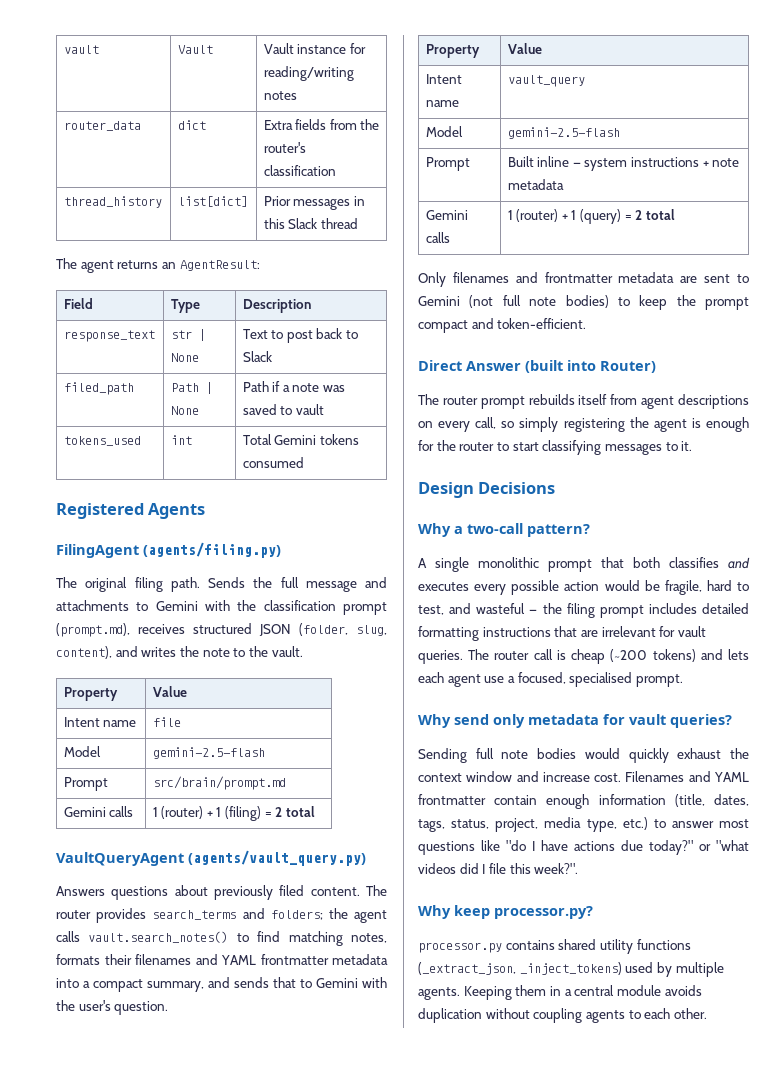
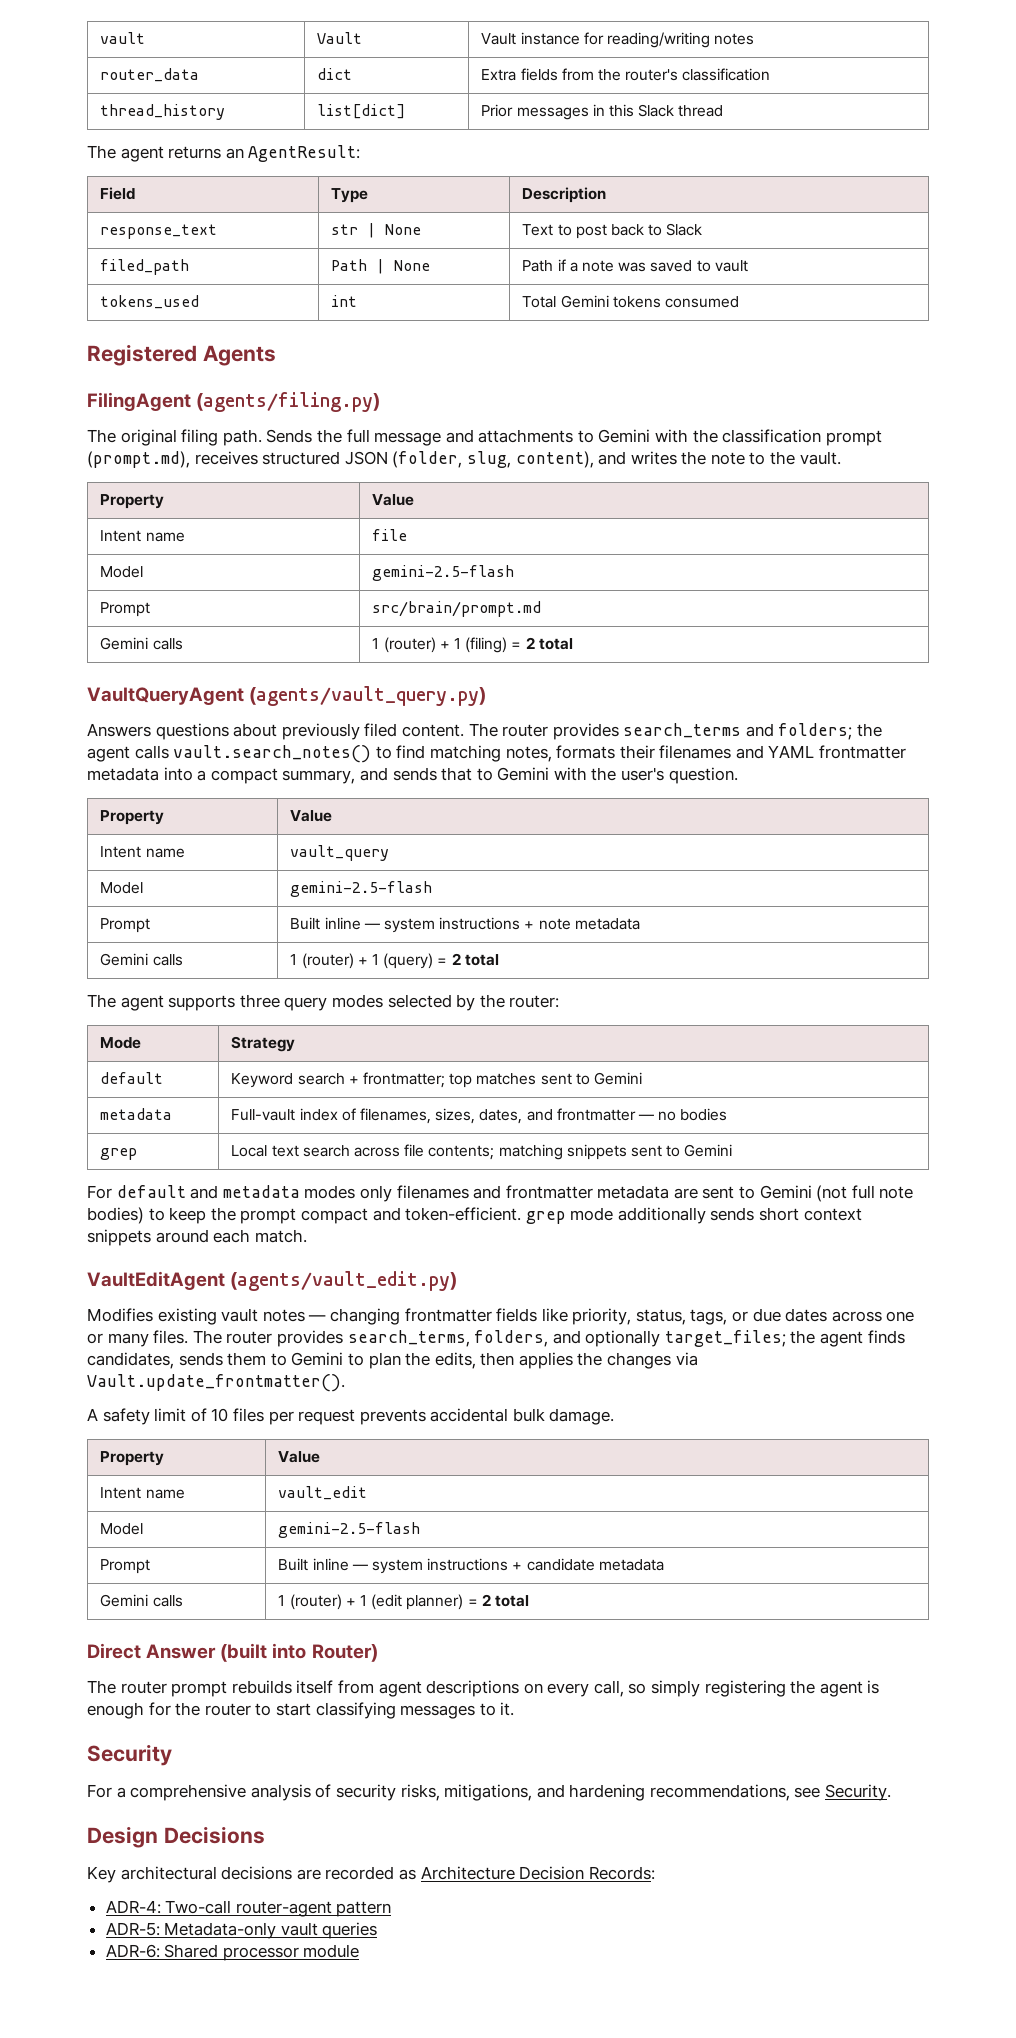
- Only filenames and frontmatter metadata are sent to Gemini (not full note bodies) to keep the prompt compact and token-efficient.
+ The agent supports three query modes selected by the router:
+ Mode | Strategy
+ default | Keyword search + frontmatter; top matches sent to Gemini
+ metadata | Full-vault index of filenames, sizes, dates, and frontmatter — no bodies
+ grep | Local text search across file contents; matching snippets sent to Gemini
+ For default and metadata modes only filenames and frontmatter metadata are sent to Gemini (not full note bodies) to keep the prompt compact and token-efficient. grep mode additionally sends short context snippets around each match.
+ VaultEditAgent (agents/vault_edit.py)
+ Modifies existing vault notes — changing frontmatter fields like priority, status, tags, or due dates across one or many files. The router provides search_terms, folders, and optionally target_files; the agent finds candidates, sends them to Gemini to plan the edits, then applies the changes via Vault.update_frontmatter().
+ A safety limit of 10 files per request prevents accidental bulk damage.
+ Property | Value
+ Intent name | vault_edit
+ Model | gemini-2.5-flash
+ Prompt | Built inline — system instructions + candidate metadata
+ Gemini calls | 1 (router) + 1 (edit planner) = 2 total
+ Security
+ For a comprehensive analysis of security risks, mitigations, and hardening recommendations, see Security.
  Design Decisions
- Why a two-call pattern?
- A single monolithic prompt that both classifies and executes every possible action would be fragile, hard to test, and wasteful — the filing prompt includes detailed formatting instructions that are irrelevant for vault queries. The router call is cheap (~200 tokens) and lets each agent use a focused, specialised prompt.
- Why send only metadata for vault queries?
- Sending full note bodies would quickly exhaust the context window and increase cost. Filenames and YAML frontmatter contain enough information (title, dates, tags, status, project, media type, etc.) to answer most questions like "do I have actions due today?" or "what videos did I file this week?".
- Why keep processor.py?
- processor.py contains shared utility functions (_extract_json, _inject_tokens) used by multiple agents. Keeping them in a central module avoids duplication without coupling agents to each other.
+ Key architectural decisions are recorded as Architecture Decision Records:
+ ADR-4: Two-call router-agent pattern
+ ADR-5: Metadata-only vault queries
+ ADR-6: Shared processor module

